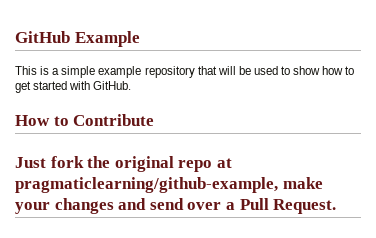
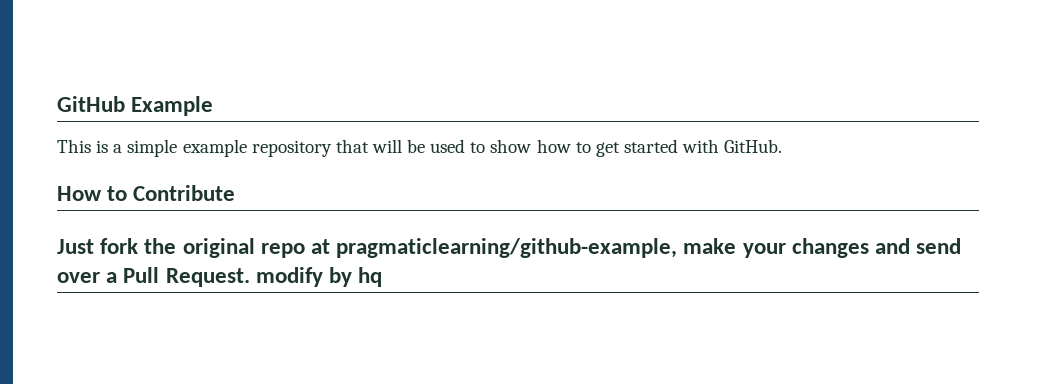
- Just fork the original repo at pragmaticlearning/github-example, make your changes and send over a Pull Request.
+ Just fork the original repo at pragmaticlearning/github-example, make your changes and send over a Pull Request. modify by hq

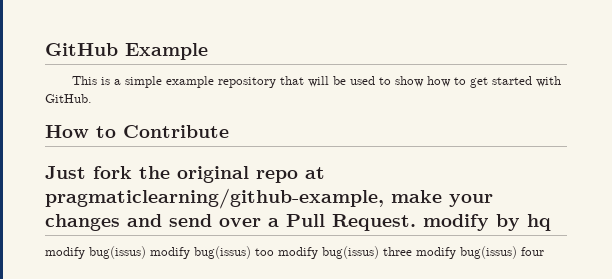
+ modify bug(issus) modify bug(issus) too modify bug(issus) three modify bug(issus) four

